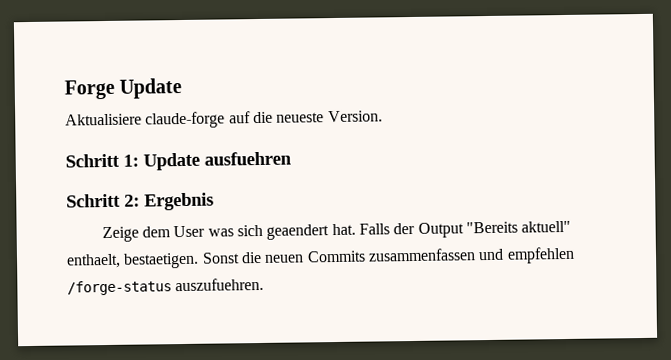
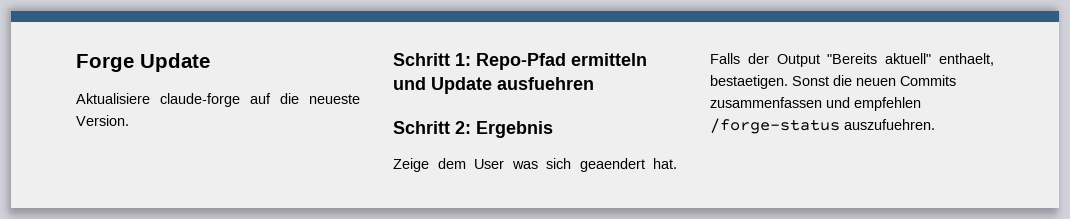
- Schritt 1: Update ausfuehren
+ Schritt 1: Repo-Pfad ermitteln und Update ausfuehren

